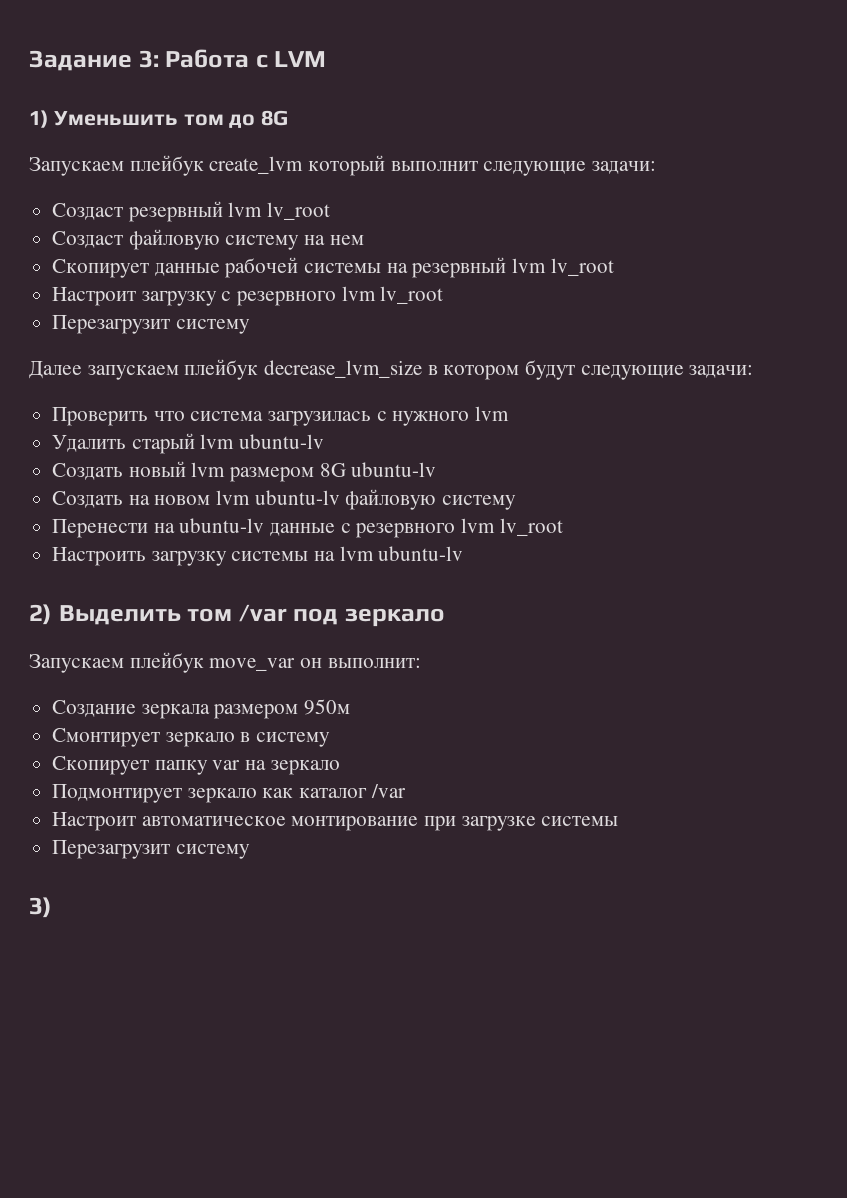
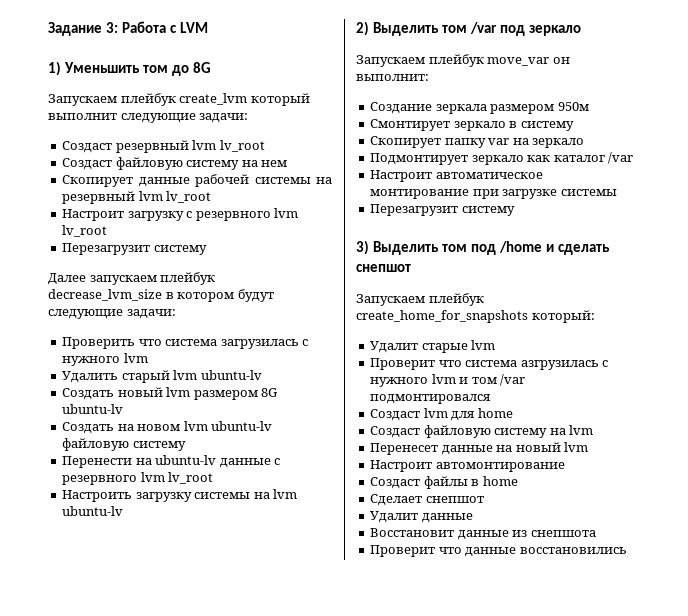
- 3)
+ 3) Выделить том под /home и сделать снепшот
+ Запускаем плейбук create_home_for_snapshots который:
+ Удалит старые lvm
+ Проверит что система азгрузилась с нужного lvm и том /var подмонтировался
+ Создаст lvm для home
+ Создаст файловую систему на lvm
+ Перенесет данные на новый lvm
+ Настроит автомонтирование
+ Создаст файлы в home
+ Сделает снепшот
+ Удалит данные
+ Восстановит данные из снепшота
+ Проверит что данные восстановились

